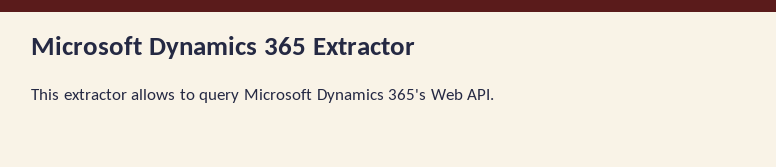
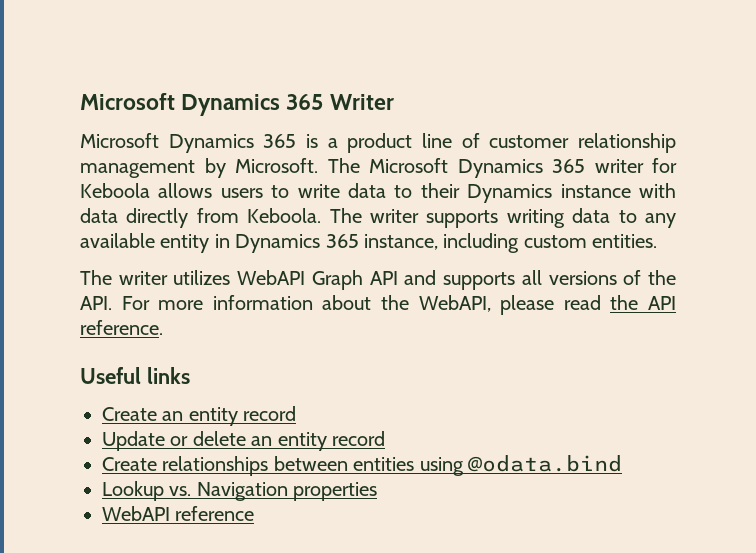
- Microsoft Dynamics 365 Extractor
- This extractor allows to query Microsoft Dynamics 365's Web API.
+ Microsoft Dynamics 365 Writer
+ Microsoft Dynamics 365 is a product line of customer relationship management by Microsoft. The Microsoft Dynamics 365 writer for Keboola allows users to write data to their Dynamics instance with data directly from Keboola. The writer supports writing data to any available entity in Dynamics 365 instance, including custom entities.
+ The writer utilizes WebAPI Graph API and supports all versions of the API. For more information about the WebAPI, please read the API reference.
+ Useful links
+ Create an entity record
+ Update or delete an entity record
+ Create relationships between entities using @odata.bind
+ Lookup vs. Navigation properties
+ WebAPI reference

